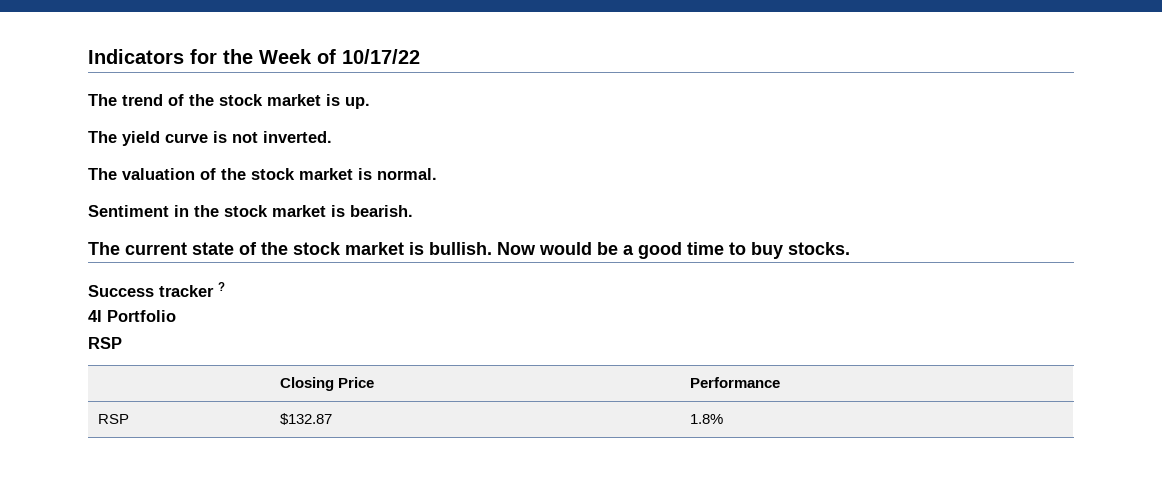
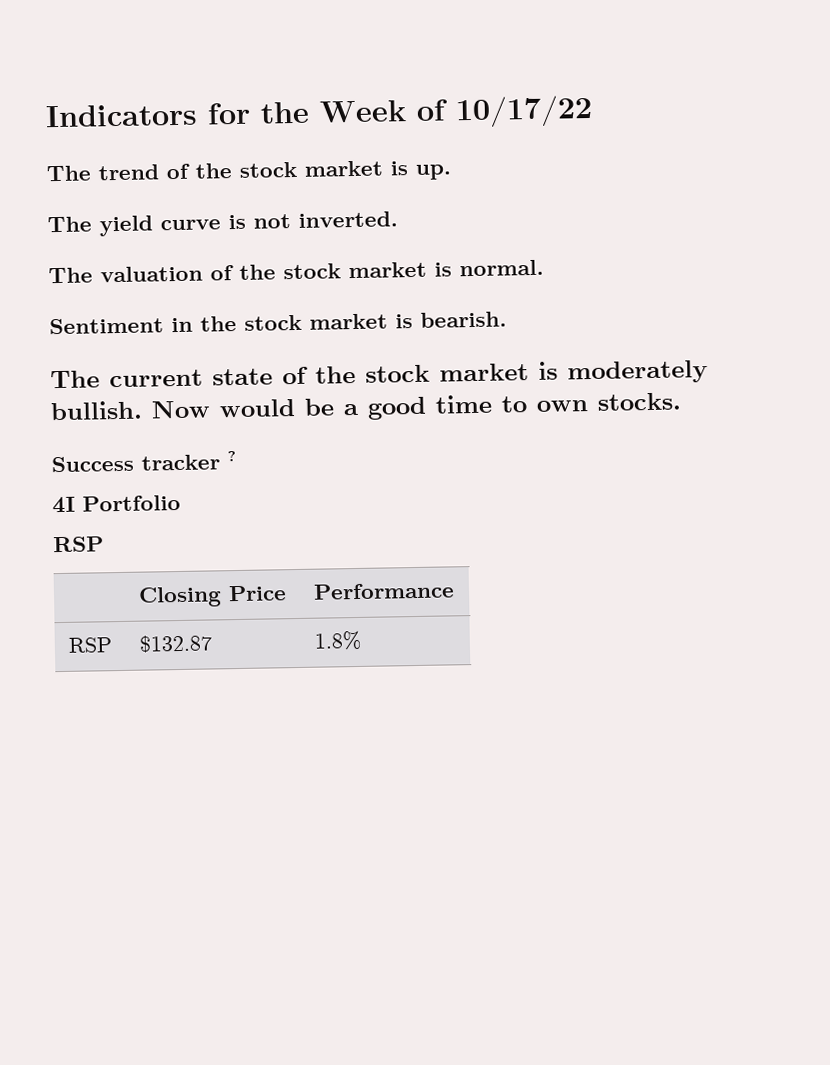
- The current state of the stock market is bullish.
+ The current state of the stock market is moderately bullish.
- Now would be a good time to buy stocks.
+ Now would be a good time to own stocks.

